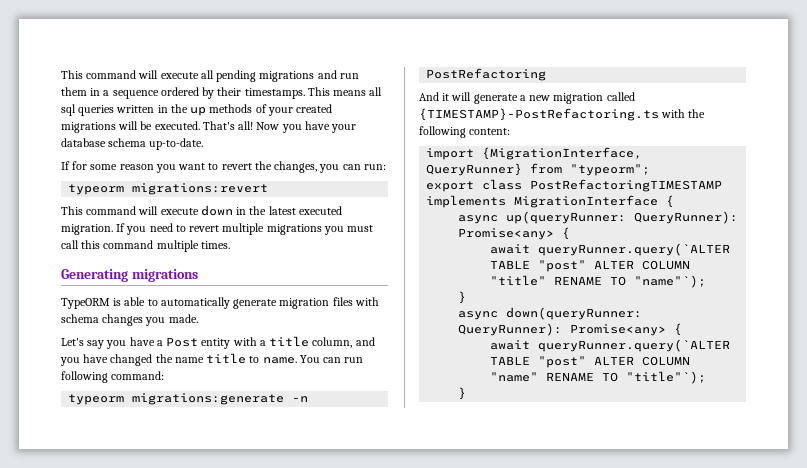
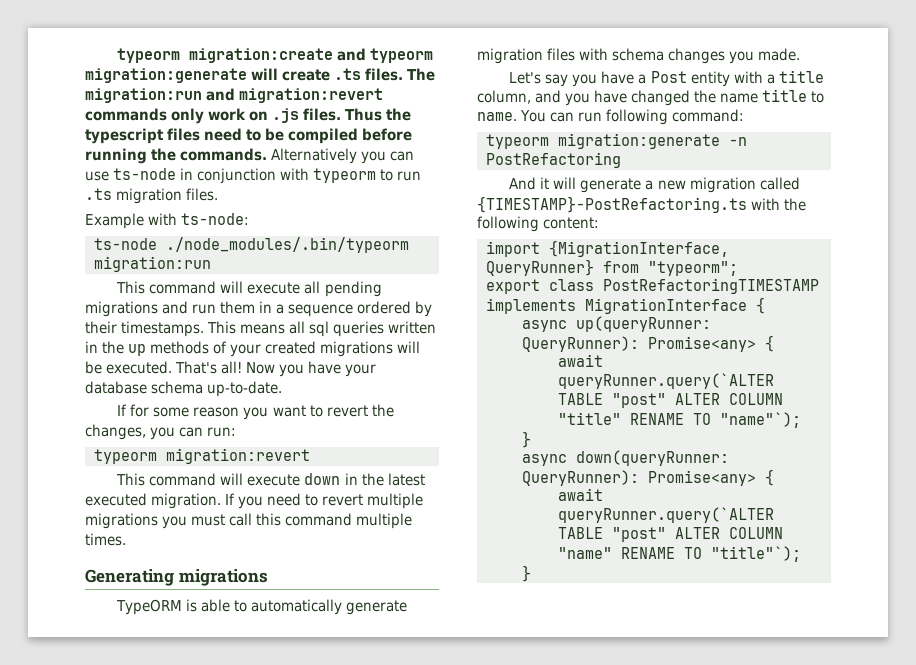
+ typeorm migration:create and typeorm migration:generate will create .ts files. The migration:run and migration:revert commands only work on .js files. Thus the typescript files need to be compiled before running the commands. Alternatively you can use ts-node in conjunction with typeorm to run .ts migration files.
+ Example with ts-node:
+ ts-node ./node_modules/.bin/typeorm migration:run
- typeorm migrations:revert
+ typeorm migration:revert
- typeorm migrations:generate -n PostRefactoring
+ typeorm migration:generate -n PostRefactoring

